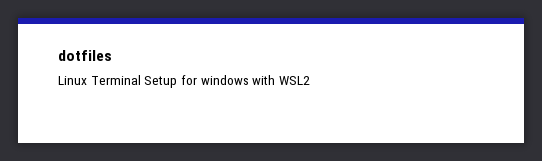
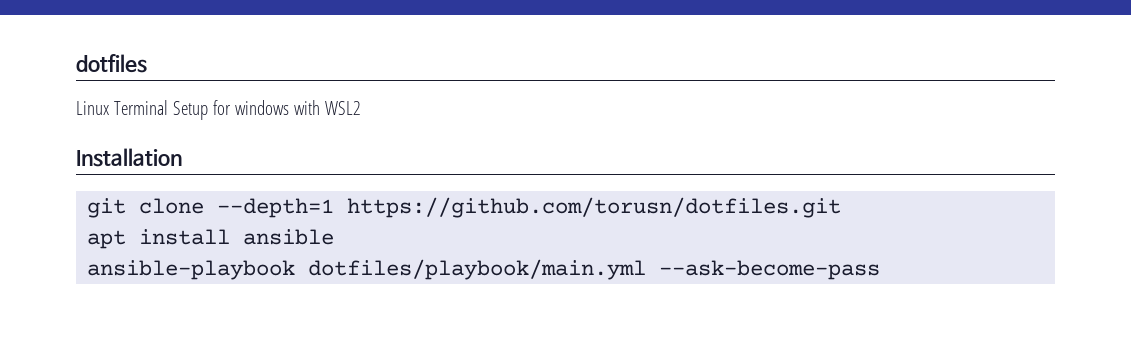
+ Installation
+ git clone --depth=1 https://github.com/torusn/dotfiles.git
+ apt install ansible
+ ansible-playbook dotfiles/playbook/main.yml --ask-become-pass

